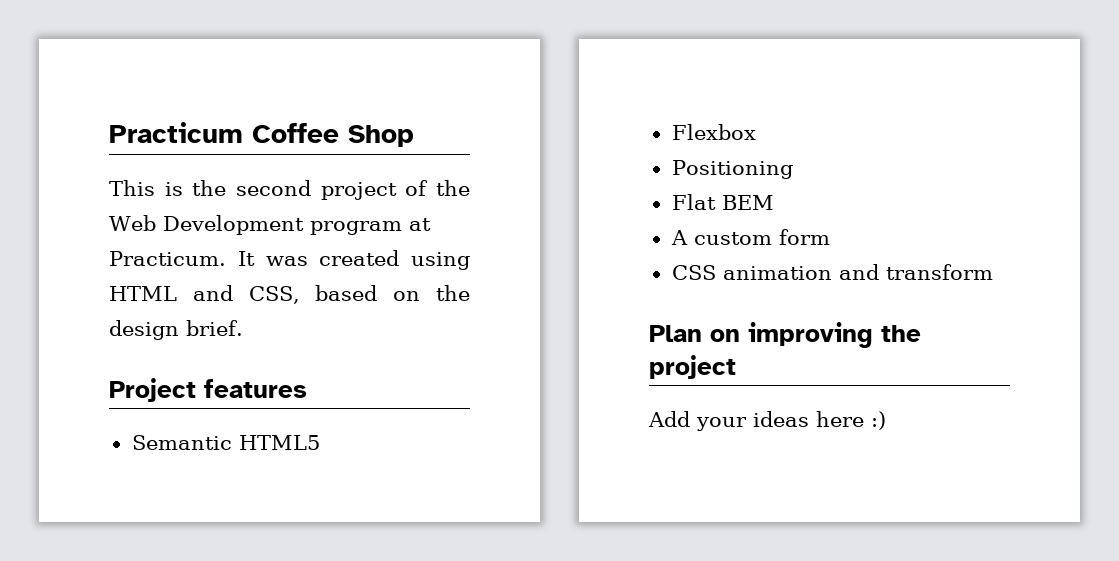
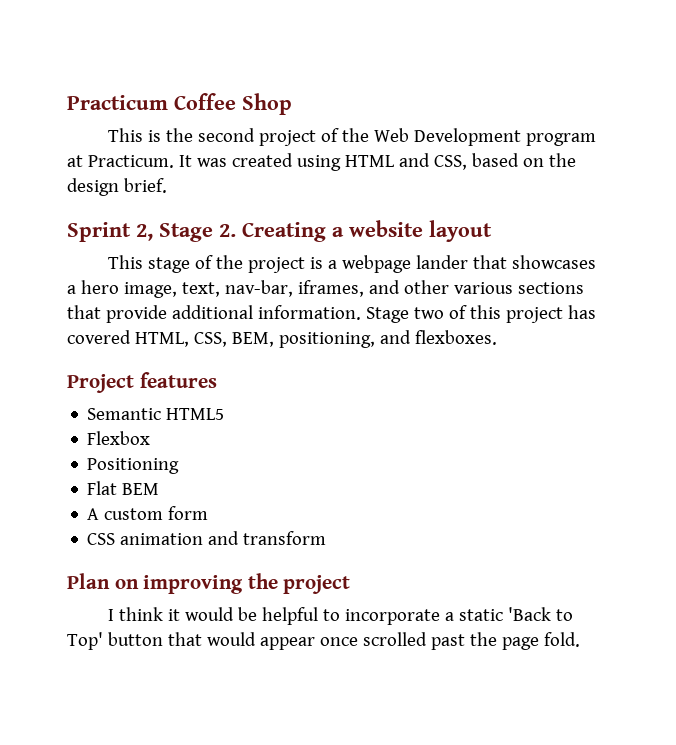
+ Sprint 2, Stage 2. Creating a website layout
+ This stage of the project is a webpage lander that showcases a hero image, text, nav-bar, iframes, and other various sections that provide additional information. Stage two of this project has covered HTML, CSS, BEM, positioning, and flexboxes.
- Add your ideas here :)
+ I think it would be helpful to incorporate a static 'Back to Top' button that would appear once scrolled past the page fold.

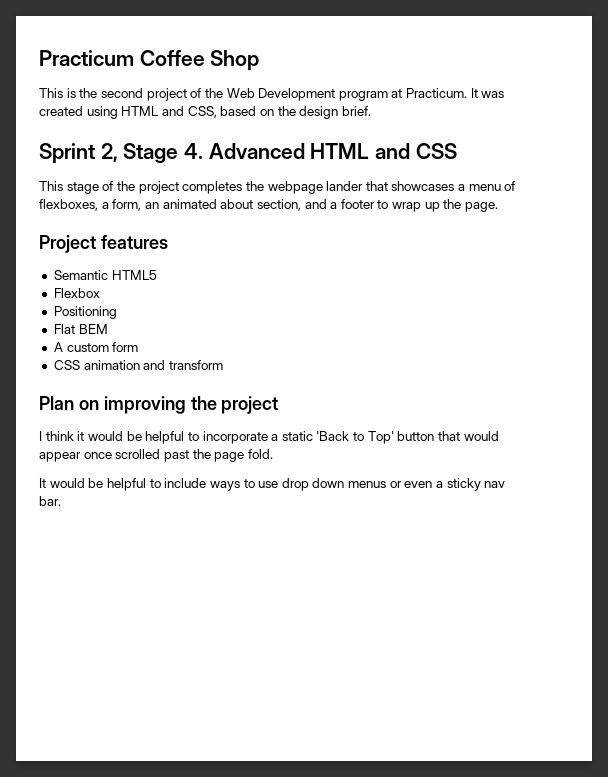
- Sprint 2, Stage 2. Creating a website layout
+ Sprint 2, Stage 4. Advanced HTML and CSS
- This stage of the project is a webpage lander that showcases a hero image, text, nav-bar, iframes, and other various sections that provide additional information. Stage two of this project has covered HTML, CSS, BEM, positioning, and flexboxes.
+ This stage of the project completes the webpage lander that showcases a menu of flexboxes, a form, an animated about section, and a footer to wrap up the page.
+ It would be helpful to include ways to use drop down menus or even a sticky nav bar.

